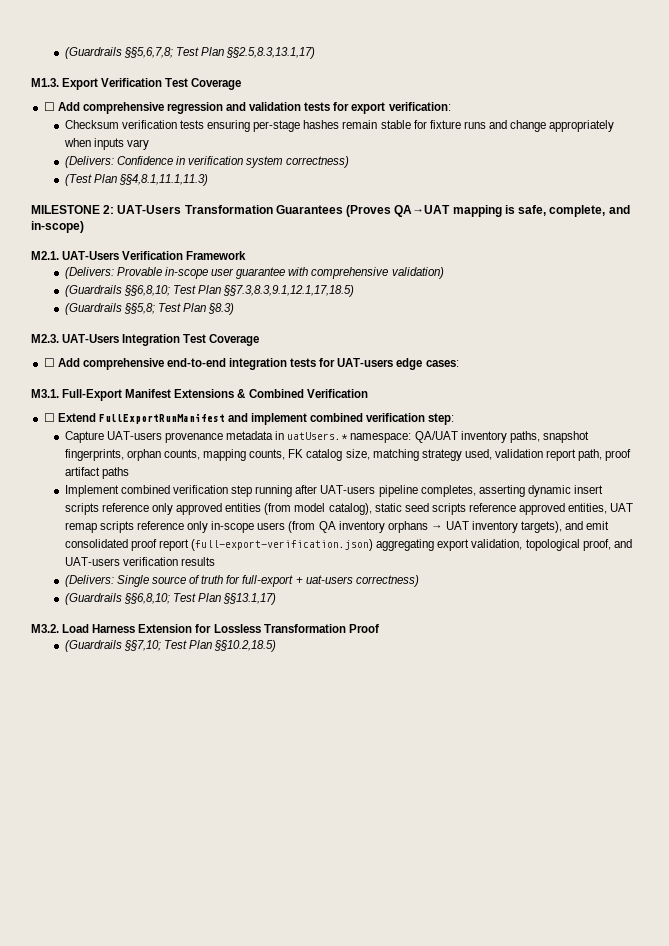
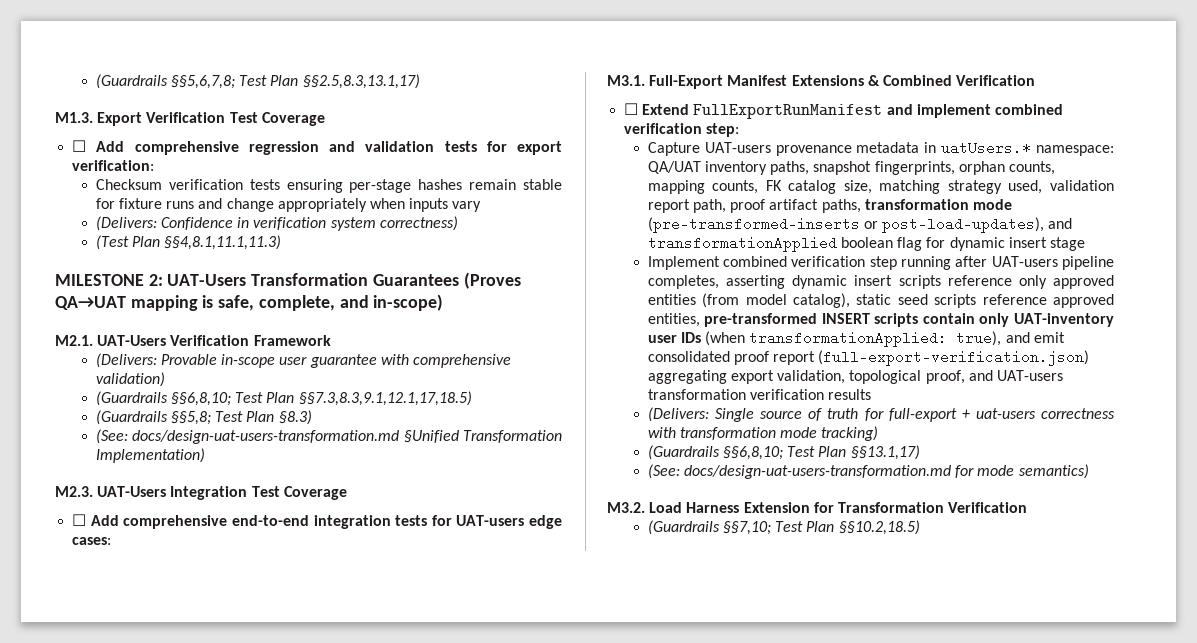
+ (See: docs/design-uat-users-transformation.md §Unified Transformation Implementation)
- Capture UAT-users provenance metadata in uatUsers.* namespace: QA/UAT inventory paths, snapshot fingerprints, orphan counts, mapping counts, FK catalog size, matching strategy used, validation report path, proof artifact paths
+ Capture UAT-users provenance metadata in uatUsers.* namespace: QA/UAT inventory paths, snapshot fingerprints, orphan counts, mapping counts, FK catalog size, matching strategy used, validation report path, proof artifact paths, transformation mode (pre-transformed-inserts or post-load-updates), and transformationApplied boolean flag for dynamic insert stage
- Implement combined verification step running after UAT-users pipeline completes, asserting dynamic insert scripts reference only approved entities (from model catalog), static seed scripts reference approved entities, UAT remap scripts reference only in-scope users (from QA inventory orphans → UAT inventory targets), and emit consolidated proof report (full-export-verification.json) aggregating export validation, topological proof, and UAT-users verification results
+ Implement combined verification step running after UAT-users pipeline completes, asserting dynamic insert scripts reference only approved entities (from model catalog), static seed scripts reference approved entities, pre-transformed INSERT scripts contain only UAT-inventory user IDs (when transformationApplied: true), and emit consolidated proof report (full-export-verification.json) aggregating export validation, topological proof, and UAT-users transformation verification results
- (Delivers: Single source of truth for full-export + uat-users correctness)
+ (Delivers: Single source of truth for full-export + uat-users correctness with transformation mode tracking)
+ (See: docs/design-uat-users-transformation.md for mode semantics)
- M3.2. Load Harness Extension for Lossless Transformation Proof
+ M3.2. Load Harness Extension for Transformation Verification

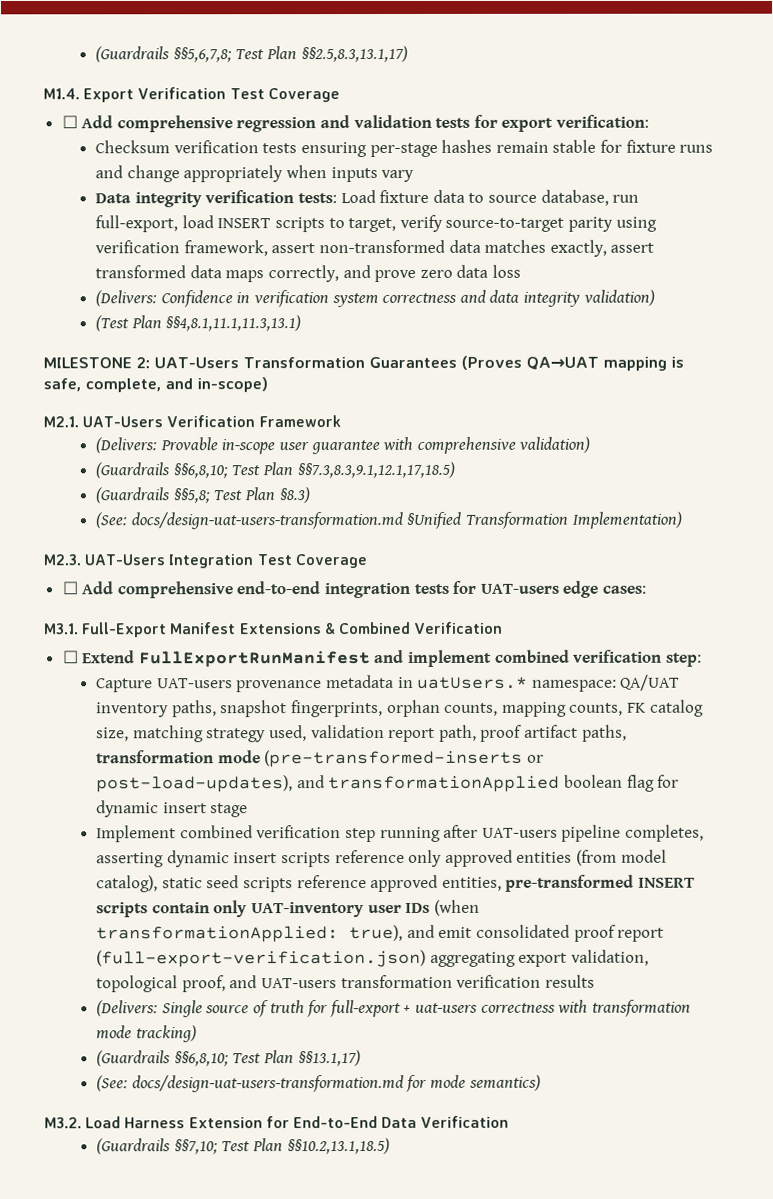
- M1.3. Export Verification Test Coverage
+ M1.4. Export Verification Test Coverage
+ Data integrity verification tests: Load fixture data to source database, run full-export, load INSERT scripts to target, verify source-to-target parity using verification framework, assert non-transformed data matches exactly, assert transformed data maps correctly, and prove zero data loss
- (Delivers: Confidence in verification system correctness)
+ (Delivers: Confidence in verification system correctness and data integrity validation)
- (Test Plan §§4,8.1,11.1,11.3)
+ (Test Plan §§4,8.1,11.1,11.3,13.1)
- M3.2. Load Harness Extension for Transformation Verification
+ M3.2. Load Harness Extension for End-to-End Data Verification
- (Guardrails §§7,10; Test Plan §§10.2,18.5)
+ (Guardrails §§7,10; Test Plan §§10.2,13.1,18.5)

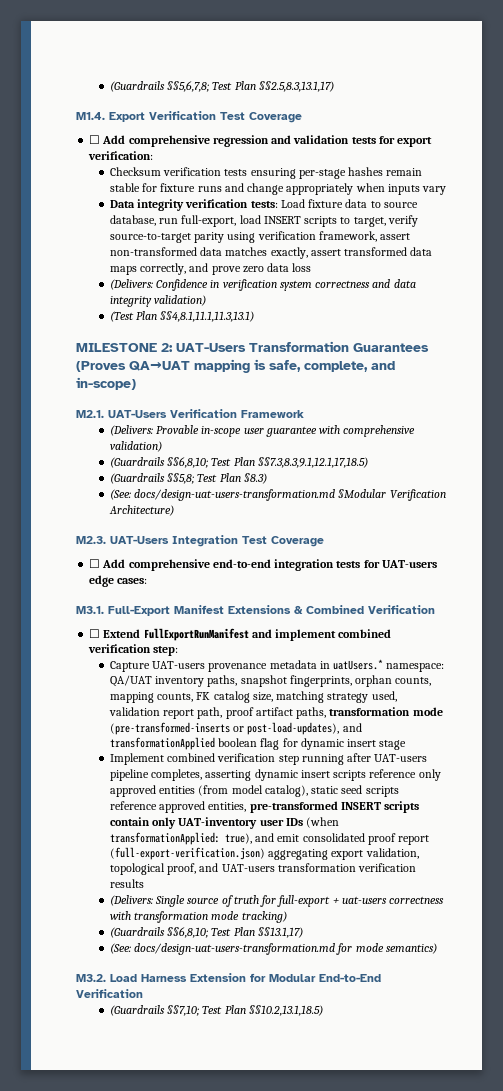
- (See: docs/design-uat-users-transformation.md §Unified Transformation Implementation)
+ (See: docs/design-uat-users-transformation.md §Modular Verification Architecture)
- M3.2. Load Harness Extension for End-to-End Data Verification
+ M3.2. Load Harness Extension for Modular End-to-End Verification

